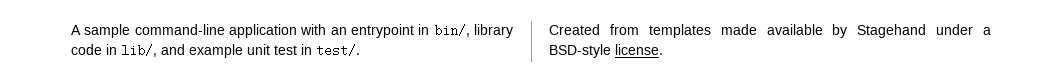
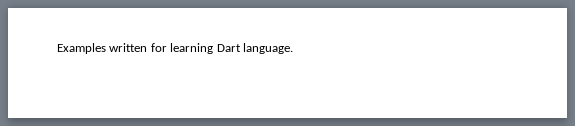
- A sample command-line application with an entrypoint in bin/, library code in lib/, and example unit test in test/.
- Created from templates made available by Stagehand under a BSD-style license.
+ Examples written for learning Dart language.

